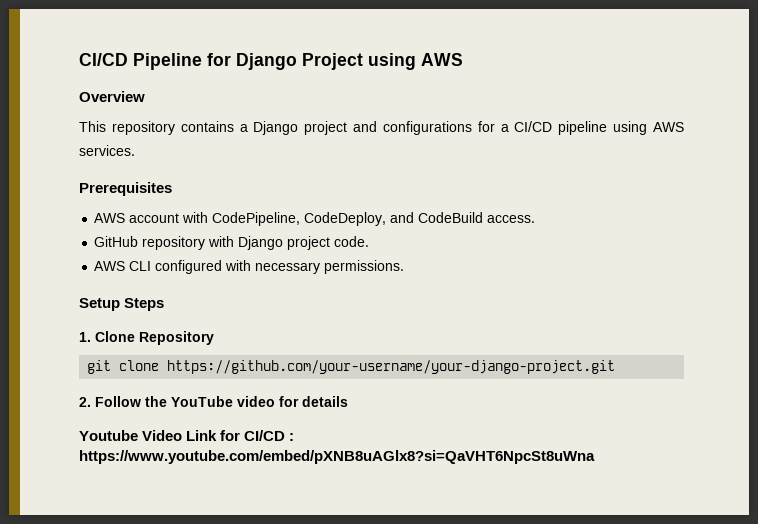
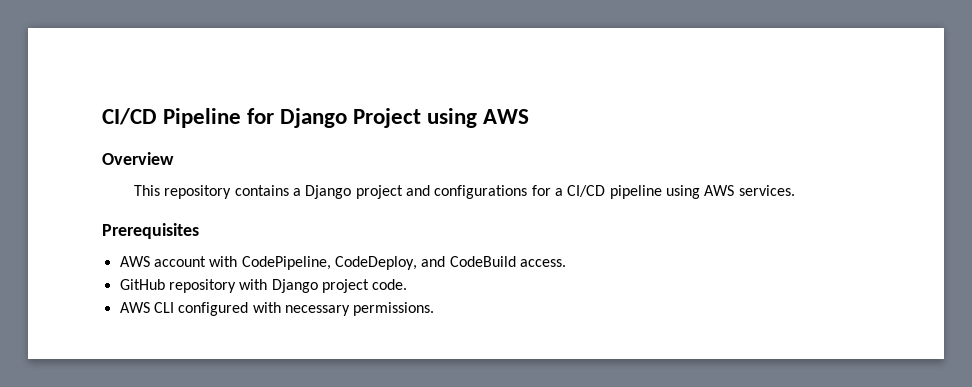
- Setup Steps
- 1. Clone Repository
- git clone https://github.com/your-username/your-django-project.git
- 2. Follow the YouTube video for details
- Youtube Video Link for CI/CD : https://www.youtube.com/embed/pXNB8uAGlx8?si=QaVHT6NpcSt8uWna

